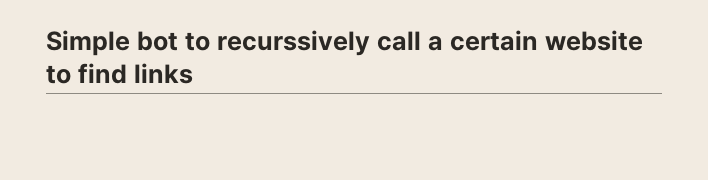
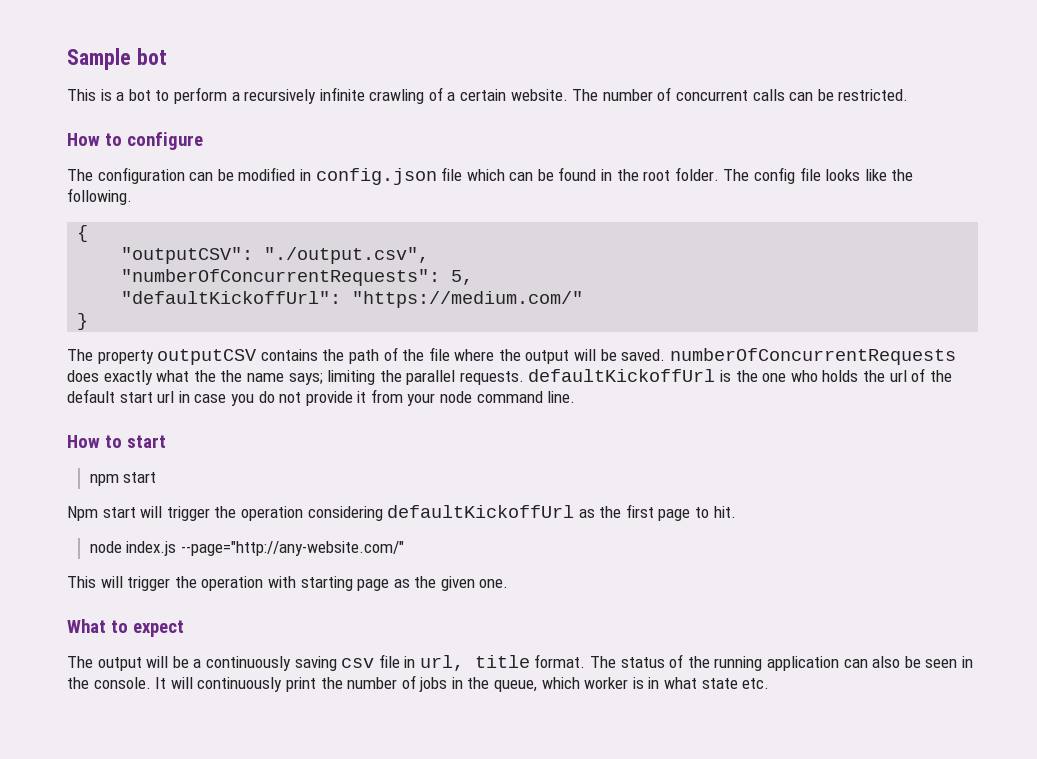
- Simple bot to recurssively call a certain website to find links
+ Sample bot
+ This is a bot to perform a recursively infinite crawling of a certain website. The number of concurrent calls can be restricted.
+ How to configure
+ The configuration can be modified in config.json file which can be found in the root folder. The config file looks like the following.
+ {
+ "outputCSV": "./output.csv",
+ "numberOfConcurrentRequests": 5,
+ "defaultKickoffUrl": "https://medium.com/"
+ }
+ The property outputCSV contains the path of the file where the output will be saved. numberOfConcurrentRequests does exactly what the the name says; limiting the parallel requests. defaultKickoffUrl is the one who holds the url of the default start url in case you do not provide it from your node command line.
+ How to start
+ npm start
+ Npm start will trigger the operation considering defaultKickoffUrl as the first page to hit.
+ node index.js --page="http://any-website.com/"
+ This will trigger the operation with starting page as the given one.
+ What to expect
+ The output will be a continuously saving csv file in url, title format. The status of the running application can also be seen in the console. It will continuously print the number of jobs in the queue, which worker is in what state etc.

